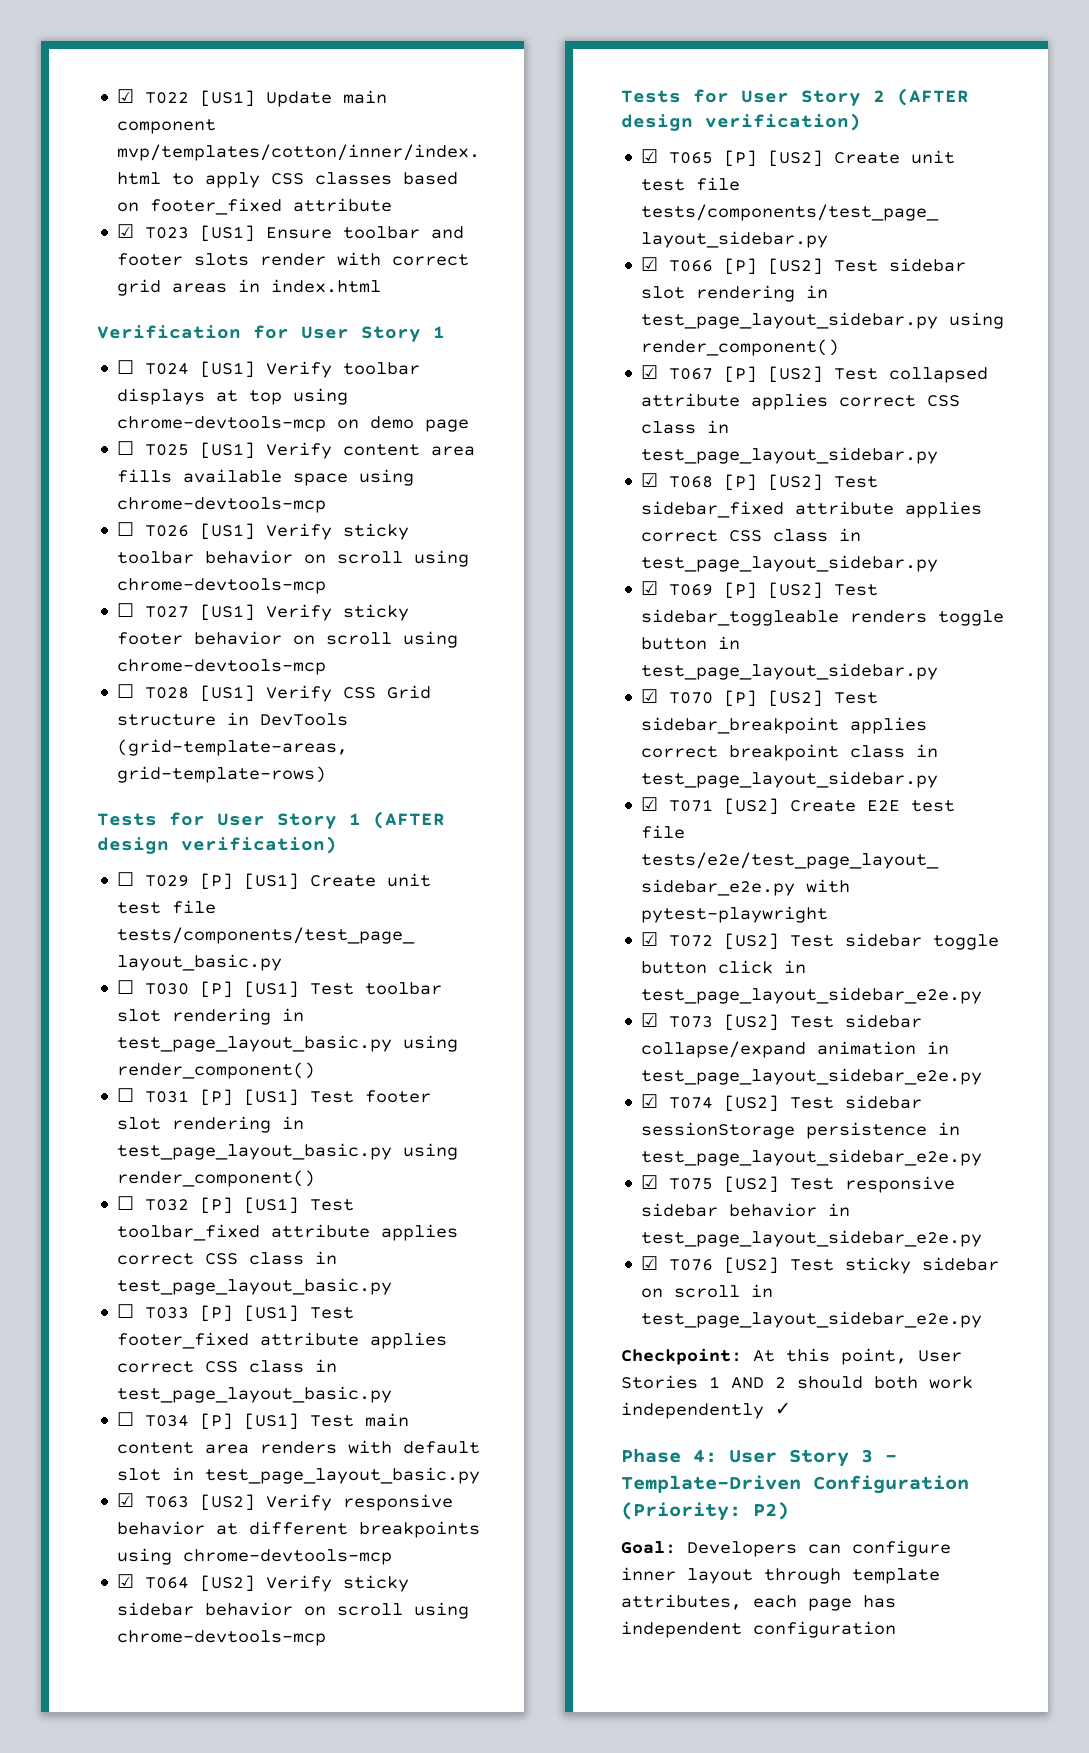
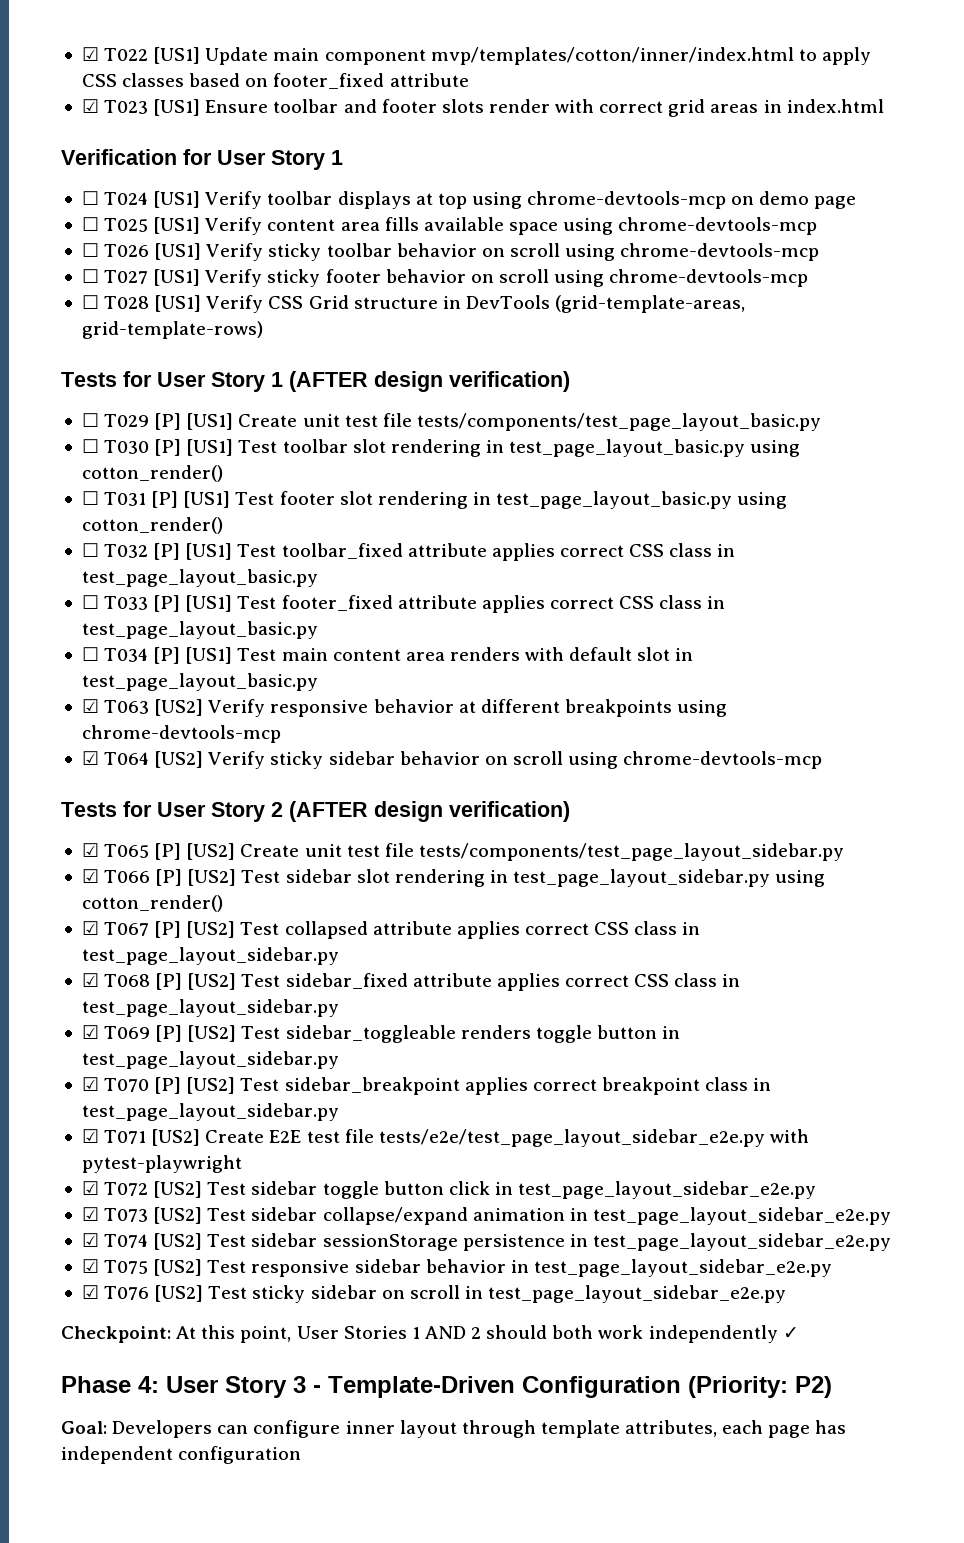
- ☐ T030 [P] [US1] Test toolbar slot rendering in test_page_layout_basic.py using render_component()
+ ☐ T030 [P] [US1] Test toolbar slot rendering in test_page_layout_basic.py using cotton_render()
- ☐ T031 [P] [US1] Test footer slot rendering in test_page_layout_basic.py using render_component()
+ ☐ T031 [P] [US1] Test footer slot rendering in test_page_layout_basic.py using cotton_render()
- ☑ T066 [P] [US2] Test sidebar slot rendering in test_page_layout_sidebar.py using render_component()
+ ☑ T066 [P] [US2] Test sidebar slot rendering in test_page_layout_sidebar.py using cotton_render()

